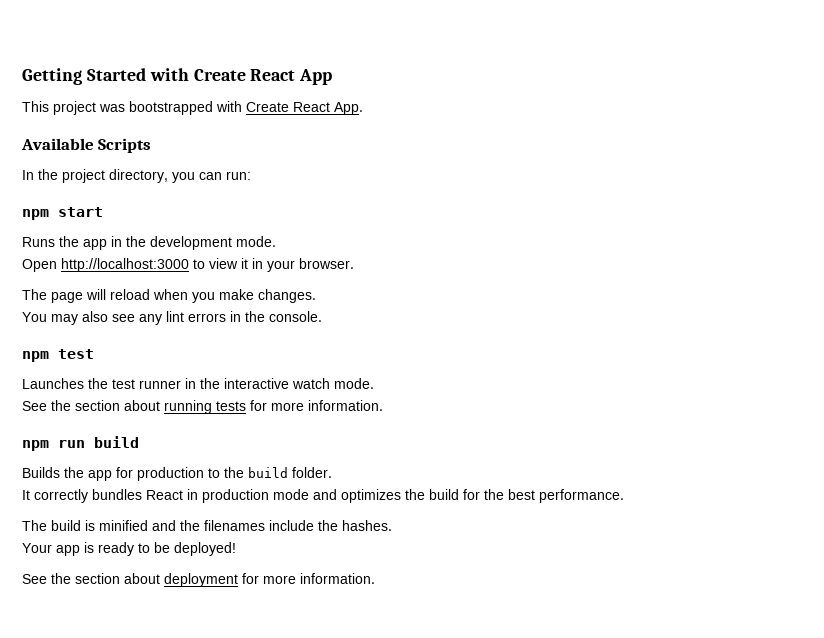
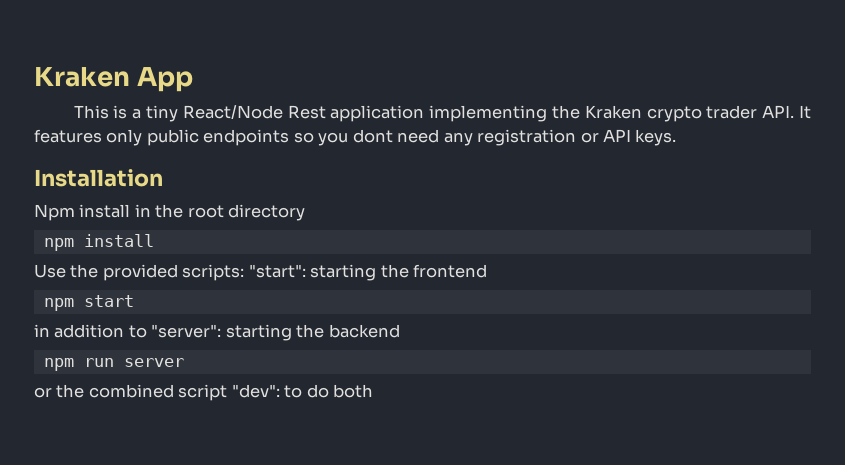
- Getting Started with Create React App
- This project was bootstrapped with Create React App.
- Available Scripts
- In the project directory, you can run:
+ Kraken App
+ This is a tiny React/Node Rest application implementing the Kraken crypto trader API. It features only public endpoints so you dont need any registration or API keys.
+ Installation
+ Npm install in the root directory
+ npm install
+ Use the provided scripts: "start": starting the frontend
  npm start
- Runs the app in the development mode.
- Open http://localhost:3000 to view it in your browser.
- The page will reload when you make changes.
- You may also see any lint errors in the console.
- npm test
- Launches the test runner in the interactive watch mode.
- See the section about running tests for more information.
- npm run build
- Builds the app for production to the build folder.
- It correctly bundles React in production mode and optimizes the build for the best performance.
- The build is minified and the filenames include the hashes.
- Your app is ready to be deployed!
- See the section about deployment for more information.
+ in addition to "server": starting the backend
+ npm run server
+ or the combined script "dev": to do both

